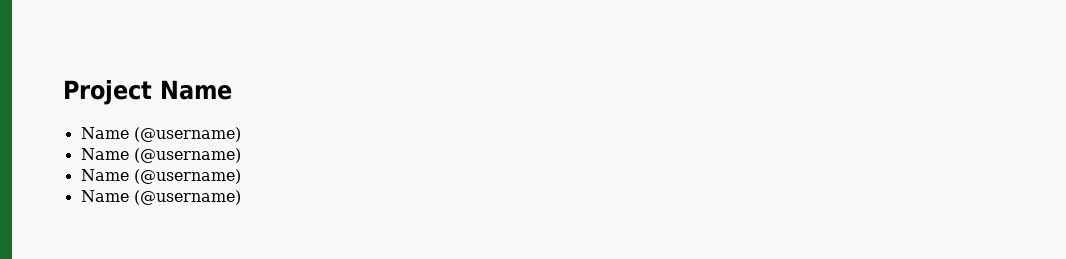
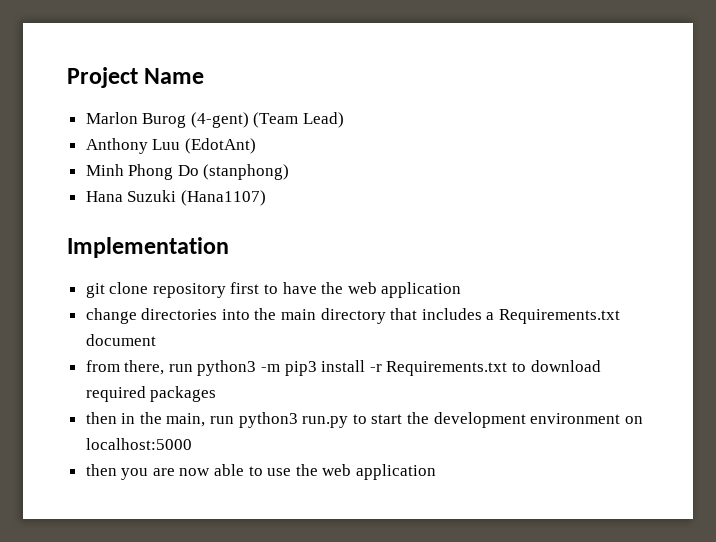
  Project Name
- Name (@username)
- Name (@username)
- Name (@username)
- Name (@username)
+ Marlon Burog (4-gent) (Team Lead)
+ Anthony Luu (EdotAnt)
+ Minh Phong Do (stanphong)
+ Hana Suzuki (Hana1107)
+ Implementation
+ git clone repository first to have the web application
+ change directories into the main directory that includes a Requirements.txt document
+ from there, run python3 -m pip3 install -r Requirements.txt to download required packages
+ then in the main, run python3 run.py to start the development environment on localhost:5000
+ then you are now able to use the web application

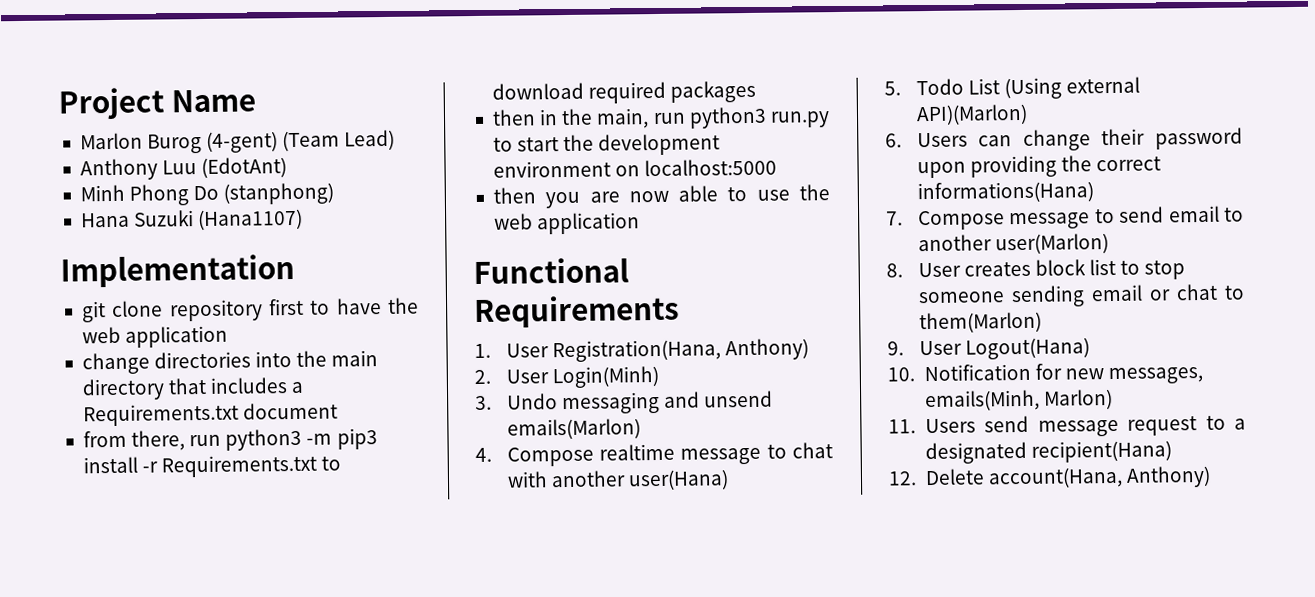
+ Functional Requirements
+ 1. User Registration(Hana, Anthony)
+ 2. User Login(Minh)
+ 3. Undo messaging and unsend emails(Marlon)
+ 4. Compose realtime message to chat with another user(Hana)
+ 5. Todo List (Using external API)(Marlon)
+ 6. Users can change their password upon providing the correct informations(Hana)
+ 7. Compose message to send email to another user(Marlon)
+ 8. User creates block list to stop someone sending email or chat to them(Marlon)
+ 9. User Logout(Hana)
+ 10. Notification for new messages, emails(Minh, Marlon)
+ 11. Users send message request to a designated recipient(Hana)
+ 12. Delete account(Hana, Anthony)

